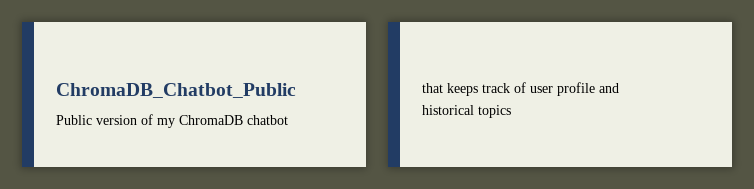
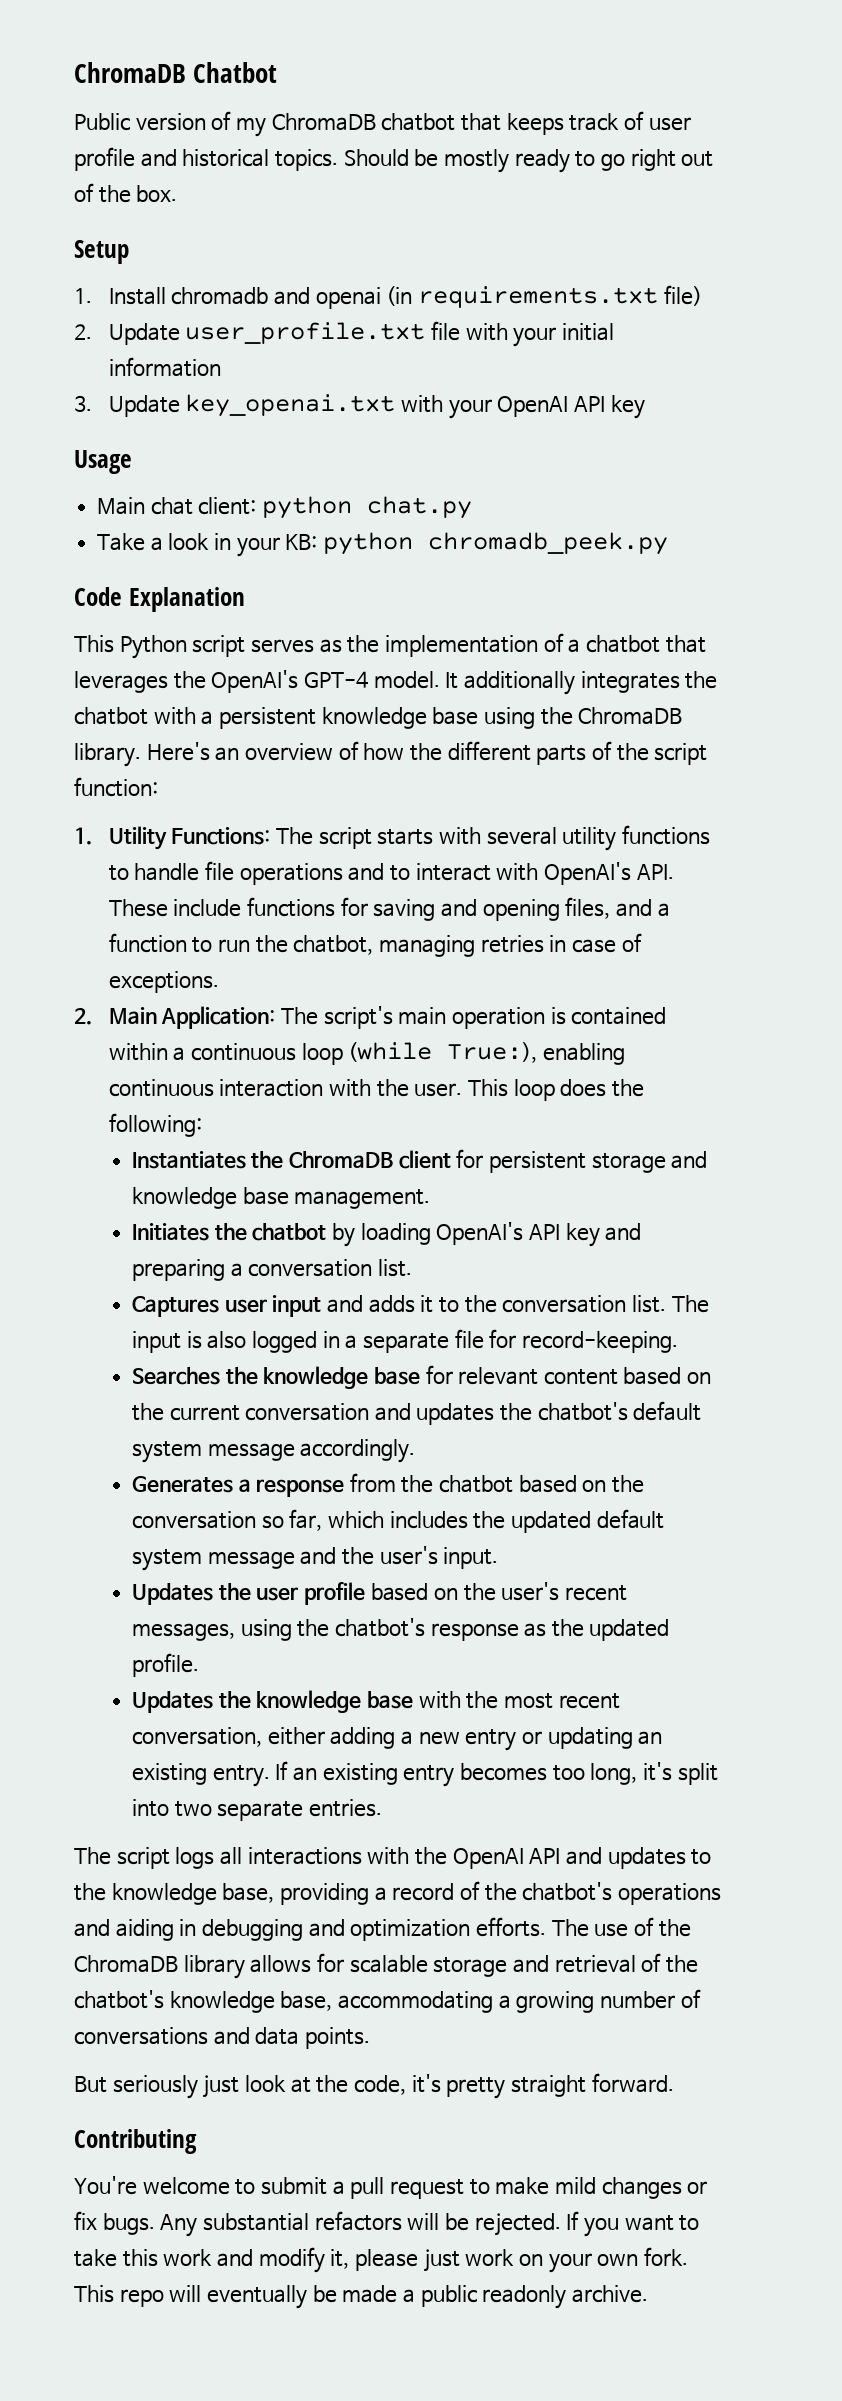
- ChromaDB_Chatbot_Public
+ ChromaDB Chatbot
- Public version of my ChromaDB chatbot that keeps track of user profile and historical topics
+ Public version of my ChromaDB chatbot that keeps track of user profile and historical topics. Should be mostly ready to go right out of the box.
+ Setup
+ 1. Install chromadb and openai (in requirements.txt file)
+ 2. Update user_profile.txt file with your initial information
+ 3. Update key_openai.txt with your OpenAI API key
+ Usage
+ Main chat client: python chat.py
+ Take a look in your KB: python chromadb_peek.py
+ Code Explanation
+ This Python script serves as the implementation of a chatbot that leverages the OpenAI's GPT-4 model. It additionally integrates the chatbot with a persistent knowledge base using the ChromaDB library. Here's an overview of how the different parts of the script function:
+ 1. Utility Functions: The script starts with several utility functions to handle file operations and to interact with OpenAI's API. These include functions for saving and opening files, and a function to run the chatbot, managing retries in case of exceptions.
+ 2. Main Application: The script's main operation is contained within a continuous loop (while True:), enabling continuous interaction with the user. This loop does the following:
+ Instantiates the ChromaDB client for persistent storage and knowledge base management.
+ Initiates the chatbot by loading OpenAI's API key and preparing a conversation list.
+ Captures user input and adds it to the conversation list. The input is also logged in a separate file for record-keeping.
+ Searches the knowledge base for relevant content based on the current conversation and updates the chatbot's default system message accordingly.
+ Generates a response from the chatbot based on the conversation so far, which includes the updated default system message and the user's input.
+ Updates the user profile based on the user's recent messages, using the chatbot's response as the updated profile.
+ Updates the knowledge base with the most recent conversation, either adding a new entry or updating an existing entry. If an existing entry becomes too long, it's split into two separate entries.
+ The script logs all interactions with the OpenAI API and updates to the knowledge base, providing a record of the chatbot's operations and aiding in debugging and optimization efforts. The use of the ChromaDB library allows for scalable storage and retrieval of the chatbot's knowledge base, accommodating a growing number of conversations and data points.
+ But seriously just look at the code, it's pretty straight forward.
+ Contributing
+ You're welcome to submit a pull request to make mild changes or fix bugs. Any substantial refactors will be rejected. If you want to take this work and modify it, please just work on your own fork. This repo will eventually be made a public readonly archive.

